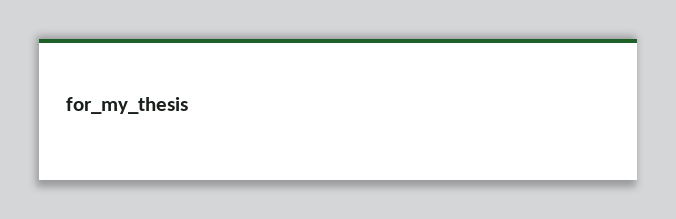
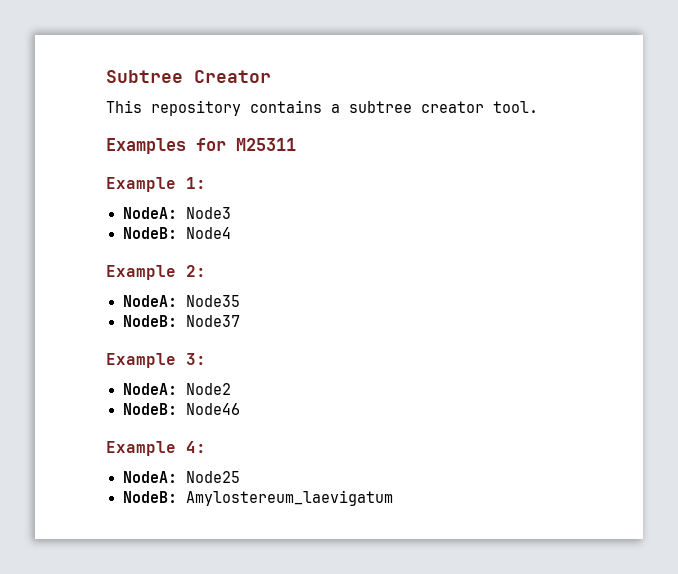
- for_my_thesis
+ Subtree Creator
+ This repository contains a subtree creator tool.
+ Examples for M25311
+ Example 1:
+ NodeA: Node3
+ NodeB: Node4
+ Example 2:
+ NodeA: Node35
+ NodeB: Node37
+ Example 3:
+ NodeA: Node2
+ NodeB: Node46
+ Example 4:
+ NodeA: Node25
+ NodeB: Amylostereum_laevigatum

